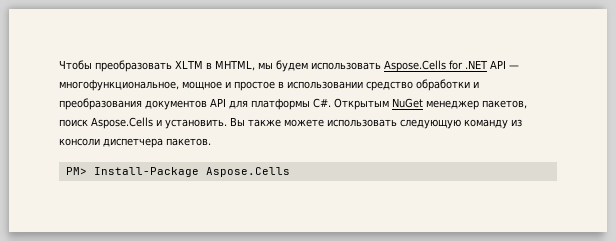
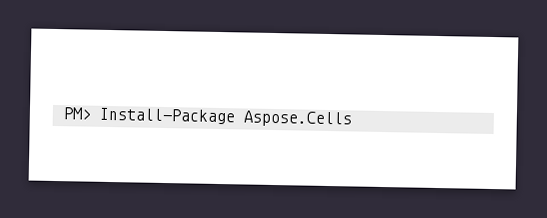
- Чтобы преобразовать XLTM в MHTML, мы будем использовать Aspose.Cells for .NET API — многофункциональное, мощное и простое в использовании средство обработки и преобразования документов API для платформы C#. Открытым NuGet менеджер пакетов, поиск Aspose.Cells и установить. Вы также можете использовать следующую команду из консоли диспетчера пакетов.

